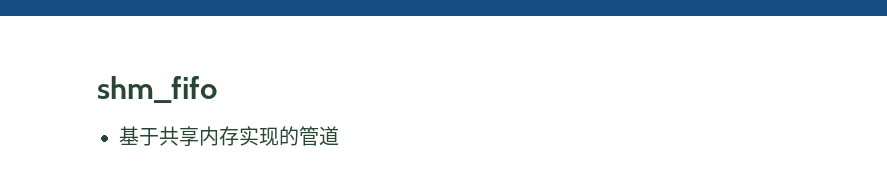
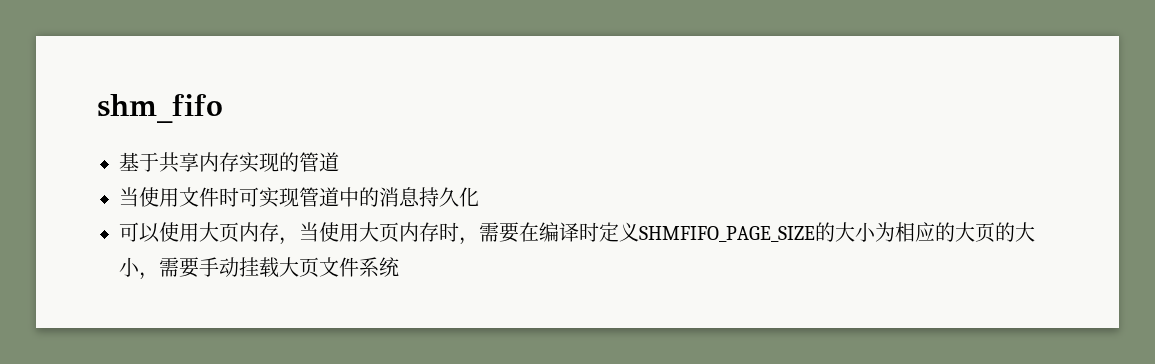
+ 当使用文件时可实现管道中的消息持久化
+ 可以使用大页内存，当使用大页内存时，需要在编译时定义SHMFIFO_PAGE_SIZE的大小为相应的大页的大小，需要手动挂载大页文件系统

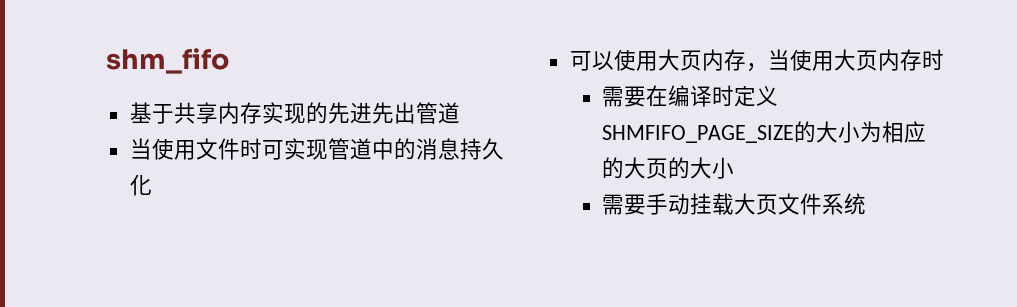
- 基于共享内存实现的管道
+ 基于共享内存实现的先进先出管道
- 可以使用大页内存，当使用大页内存时，需要在编译时定义SHMFIFO_PAGE_SIZE的大小为相应的大页的大小，需要手动挂载大页文件系统
+ 可以使用大页内存，当使用大页内存时
+ 需要在编译时定义SHMFIFO_PAGE_SIZE的大小为相应的大页的大小
+ 需要手动挂载大页文件系统

